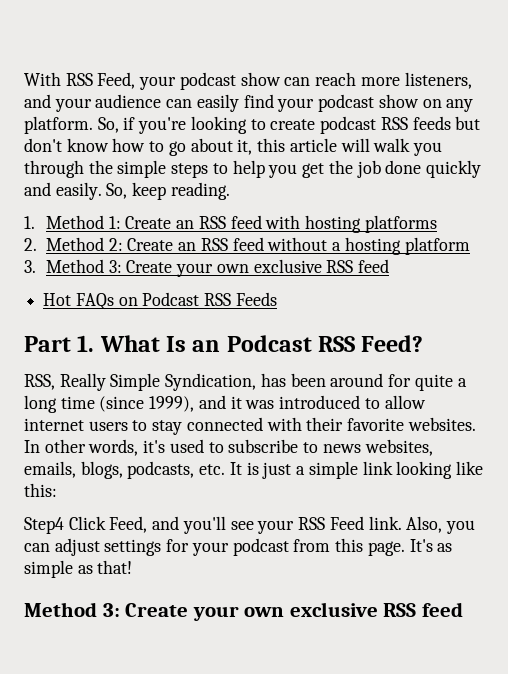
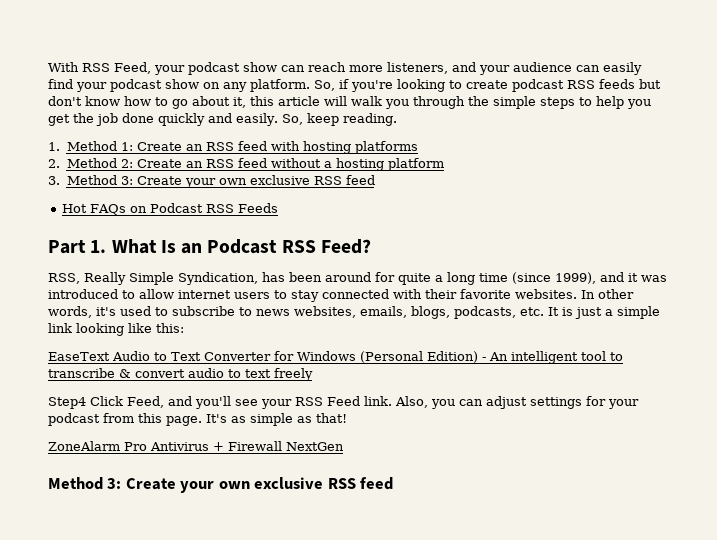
+ EaseText Audio to Text Converter for Windows (Personal Edition) - An intelligent tool to transcribe & convert audio to text freely
+ ZoneAlarm Pro Antivirus + Firewall NextGen

